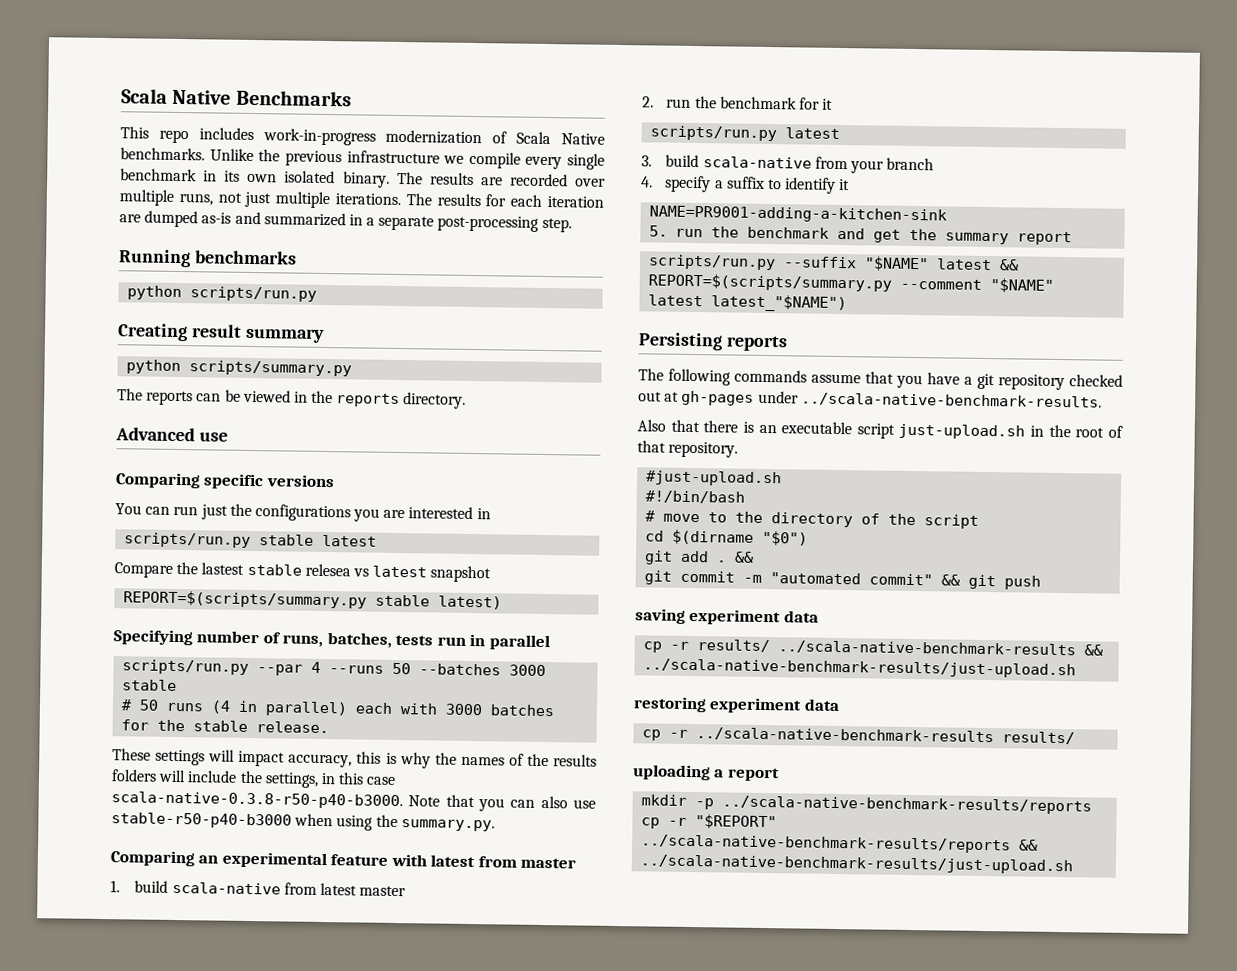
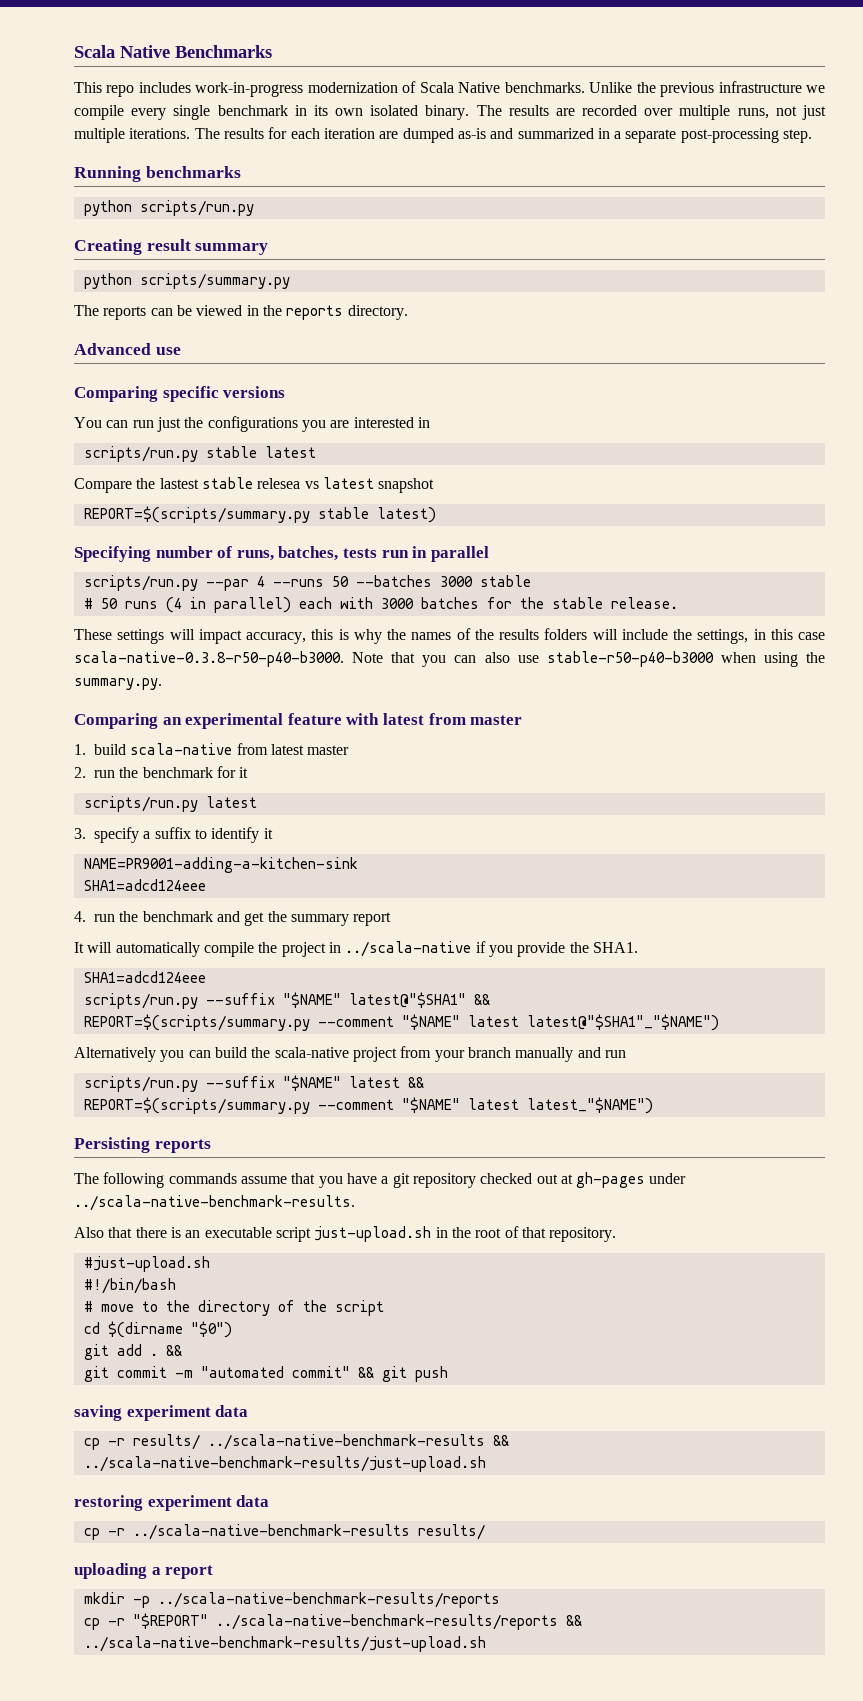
- 3. build scala-native from your branch
- 4. specify a suffix to identify it
+ 3. specify a suffix to identify it
  NAME=PR9001-adding-a-kitchen-sink
- 5. run the benchmark and get the summary report
+ SHA1=adcd124eee
+ 4. run the benchmark and get the summary report
+ It will automatically compile the project in ../scala-native if you provide the SHA1.
+ SHA1=adcd124eee
+ scripts/run.py --suffix "$NAME" latest@"$SHA1" &&
+ REPORT=$(scripts/summary.py --comment "$NAME" latest latest@"$SHA1"_"$NAME")
+ Alternatively you can build the scala-native project from your branch manually and run

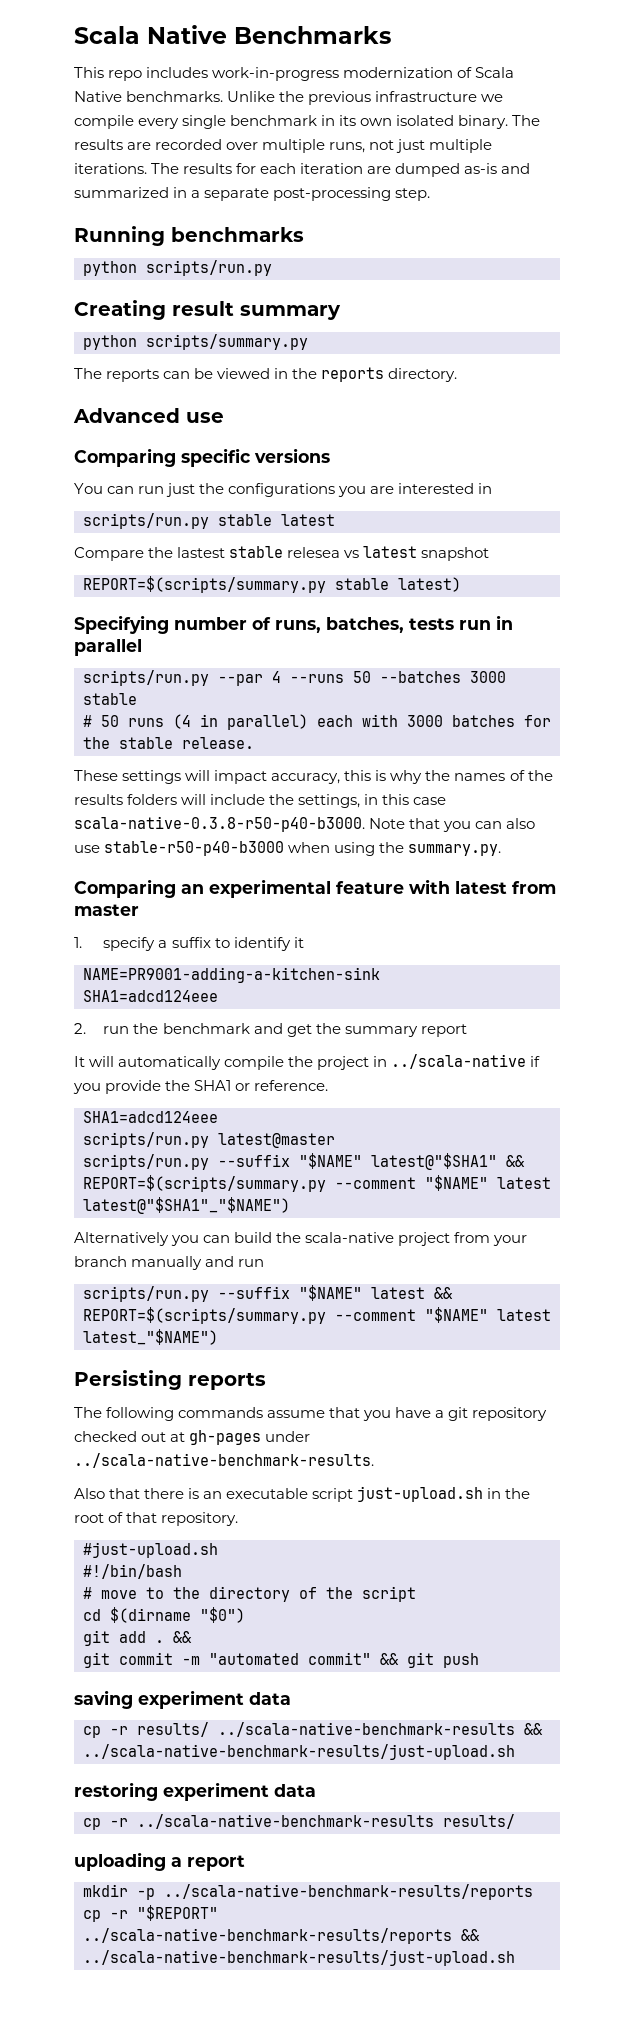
- 1. build scala-native from latest master
- 2. run the benchmark for it
- scripts/run.py latest
- 3. specify a suffix to identify it
+ 1. specify a suffix to identify it
- 4. run the benchmark and get the summary report
+ 2. run the benchmark and get the summary report
- It will automatically compile the project in ../scala-native if you provide the SHA1.
+ It will automatically compile the project in ../scala-native if you provide the SHA1 or reference.
  SHA1=adcd124eee
+ scripts/run.py latest@master

